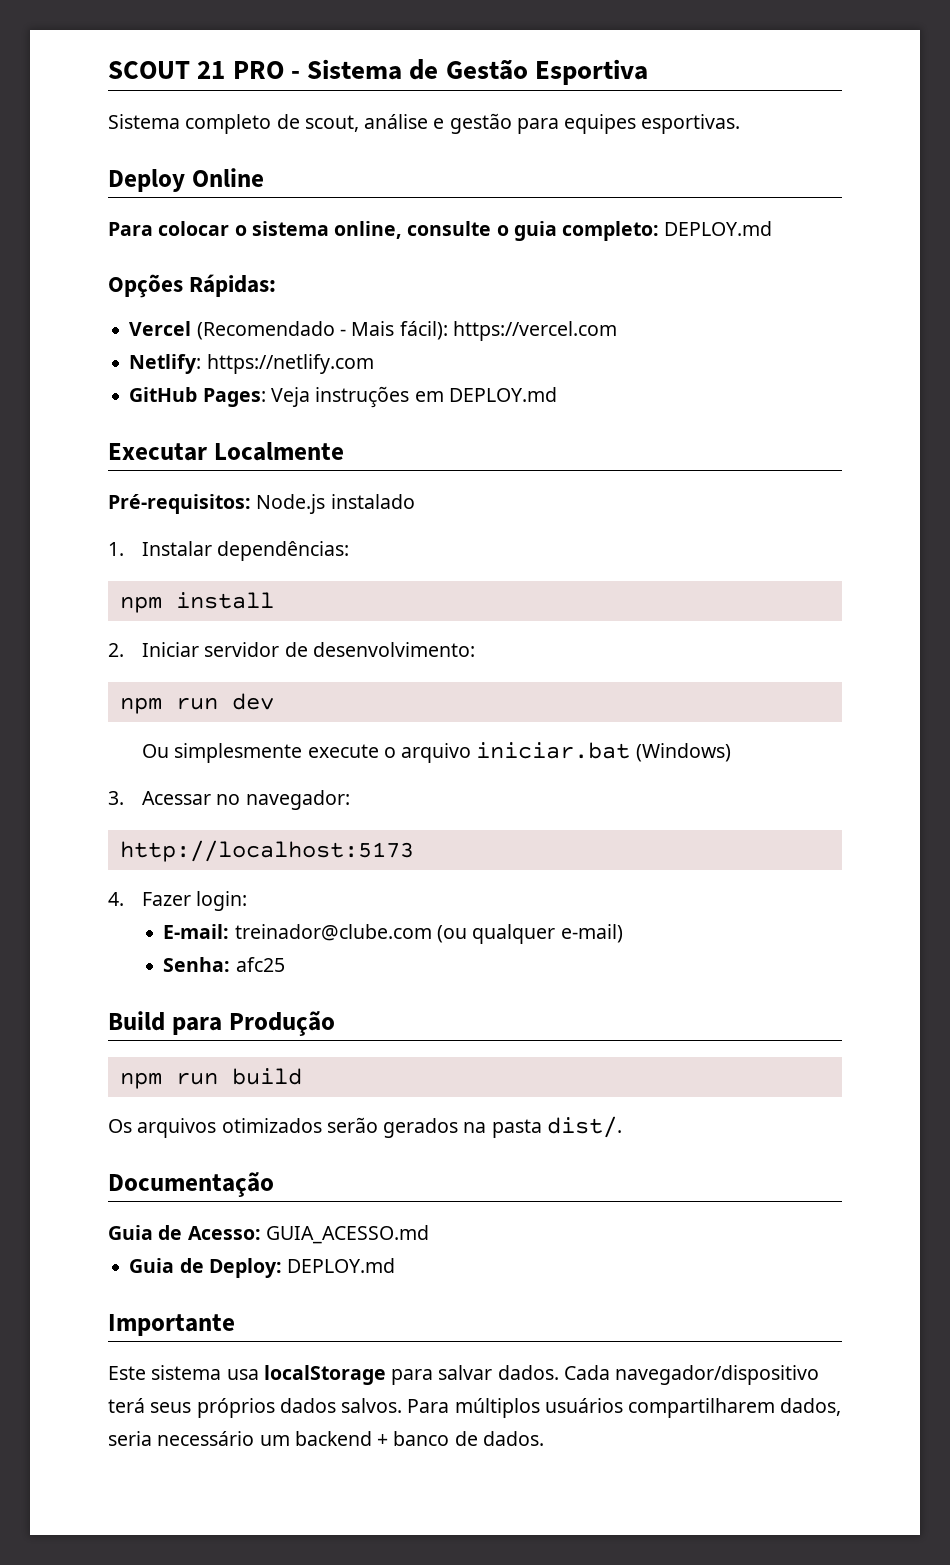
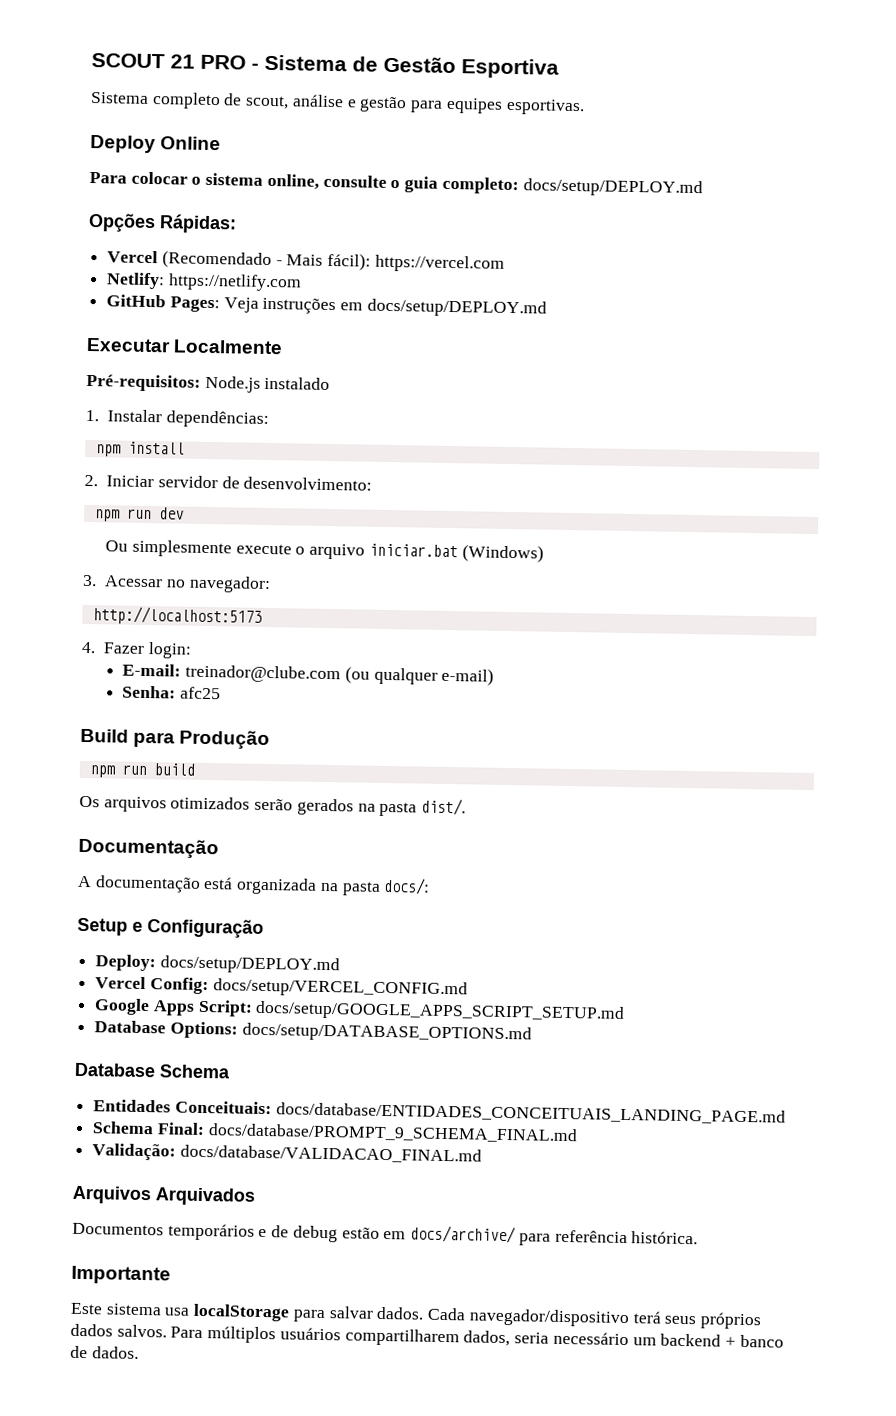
- Para colocar o sistema online, consulte o guia completo: DEPLOY.md
+ Para colocar o sistema online, consulte o guia completo: docs/setup/DEPLOY.md
- GitHub Pages: Veja instruções em DEPLOY.md
+ GitHub Pages: Veja instruções em docs/setup/DEPLOY.md
- Guia de Acesso: GUIA_ACESSO.md
- Guia de Deploy: DEPLOY.md
+ A documentação está organizada na pasta docs/:
+ Setup e Configuração
+ Deploy: docs/setup/DEPLOY.md
+ Vercel Config: docs/setup/VERCEL_CONFIG.md
+ Google Apps Script: docs/setup/GOOGLE_APPS_SCRIPT_SETUP.md
+ Database Options: docs/setup/DATABASE_OPTIONS.md
+ Database Schema
+ Entidades Conceituais: docs/database/ENTIDADES_CONCEITUAIS_LANDING_PAGE.md
+ Schema Final: docs/database/PROMPT_9_SCHEMA_FINAL.md
+ Validação: docs/database/VALIDACAO_FINAL.md
+ Arquivos Arquivados
+ Documentos temporários e de debug estão em docs/archive/ para referência histórica.

